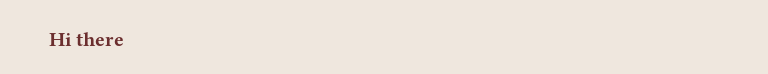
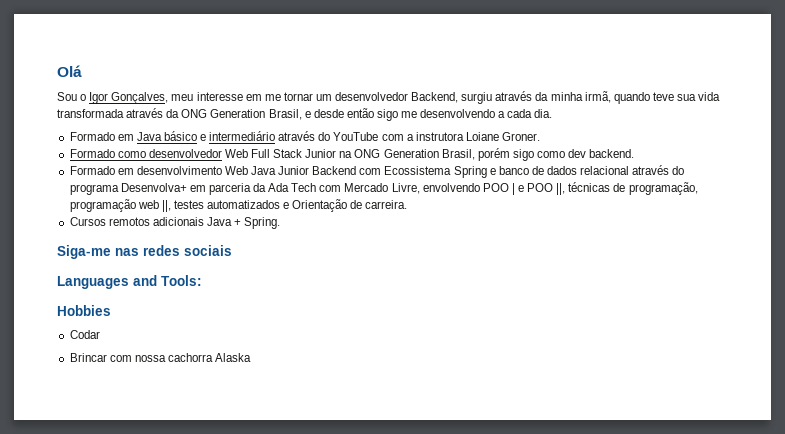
- Hi there
+ Olá
+ Sou o Igor Gonçalves, meu interesse em me tornar um desenvolvedor Backend, surgiu através da minha irmã, quando teve sua vida transformada através da ONG Generation Brasil, e desde então sigo me desenvolvendo a cada dia.
+ Formado em Java básico e intermediário através do YouTube com a instrutora Loiane Groner.
+ Formado como desenvolvedor Web Full Stack Junior na ONG Generation Brasil, porém sigo como dev backend.
+ Formado em desenvolvimento Web Java Junior Backend com Ecossistema Spring e banco de dados relacional através do programa Desenvolva+ em parceria da Ada Tech com Mercado Livre, envolvendo POO | e POO ||, técnicas de programação, programação web ||, testes automatizados e Orientação de carreira.
+ Cursos remotos adicionais Java + Spring.
+ Siga-me nas redes sociais
+ Languages and Tools:
+ Hobbies
+ Codar
+ Brincar com nossa cachorra Alaska

